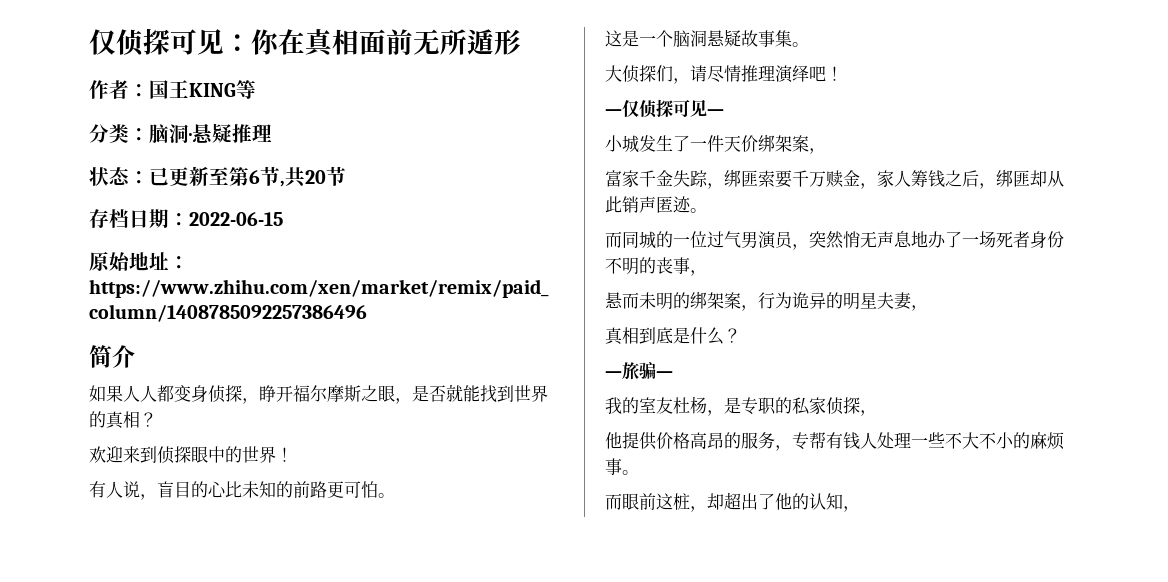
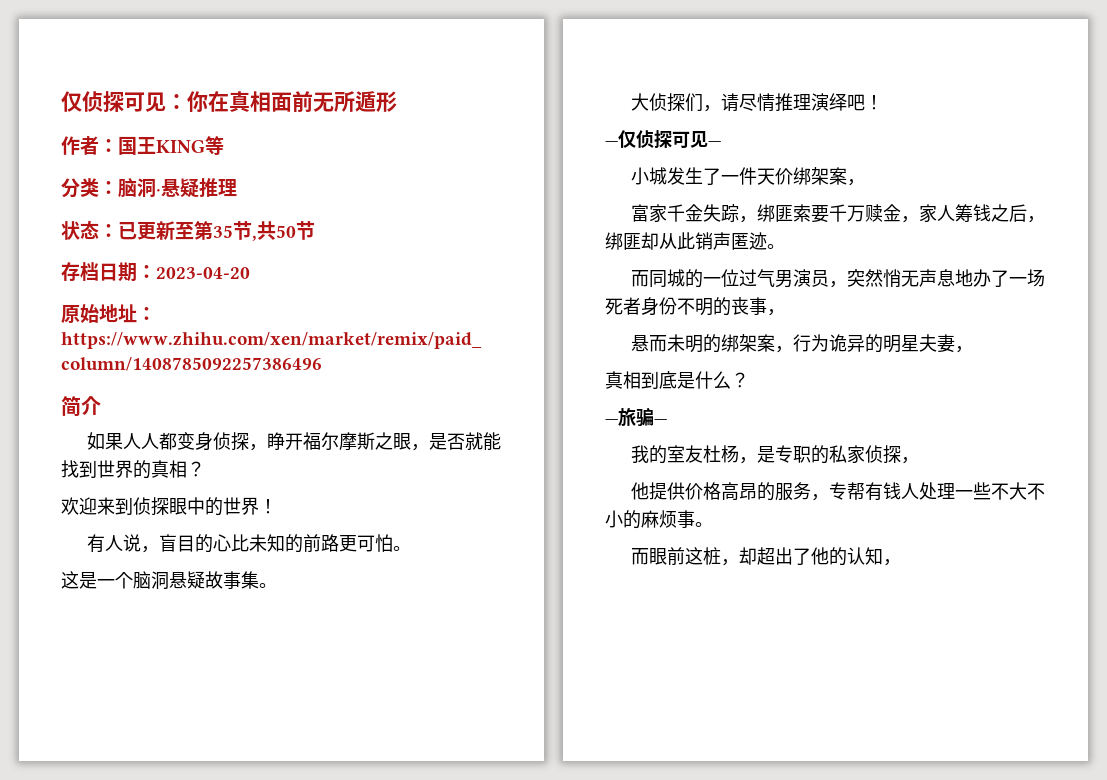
- 状态：已更新至第6节,共20节
+ 状态：已更新至第35节,共50节
- 存档日期：2022-06-15
+ 存档日期：2023-04-20

